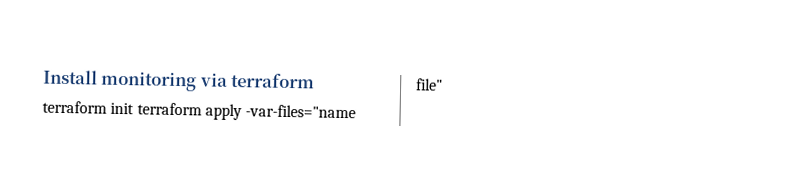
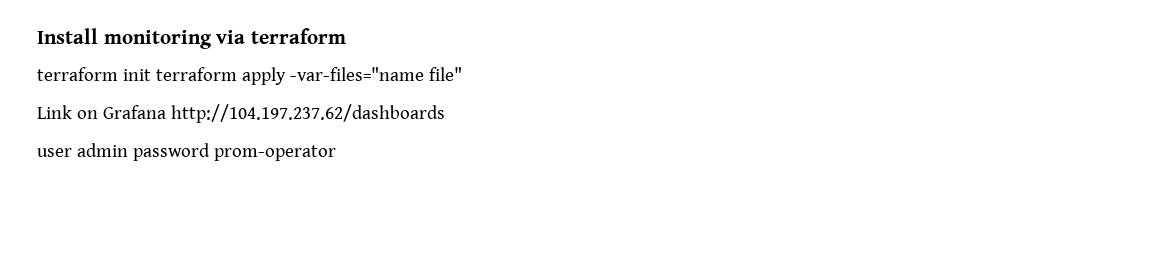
+ Link on Grafana http://104.197.237.62/dashboards
+ user admin password prom-operator

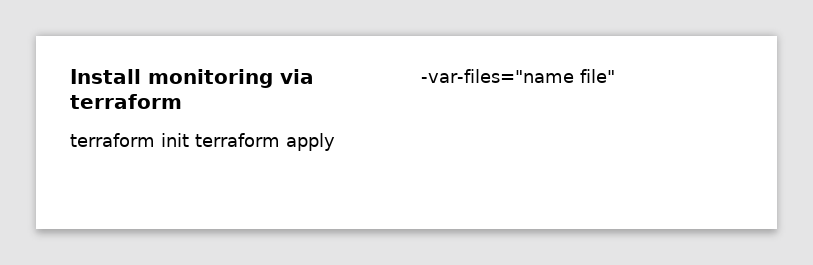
- Link on Grafana http://104.197.237.62/dashboards
- user admin password prom-operator

